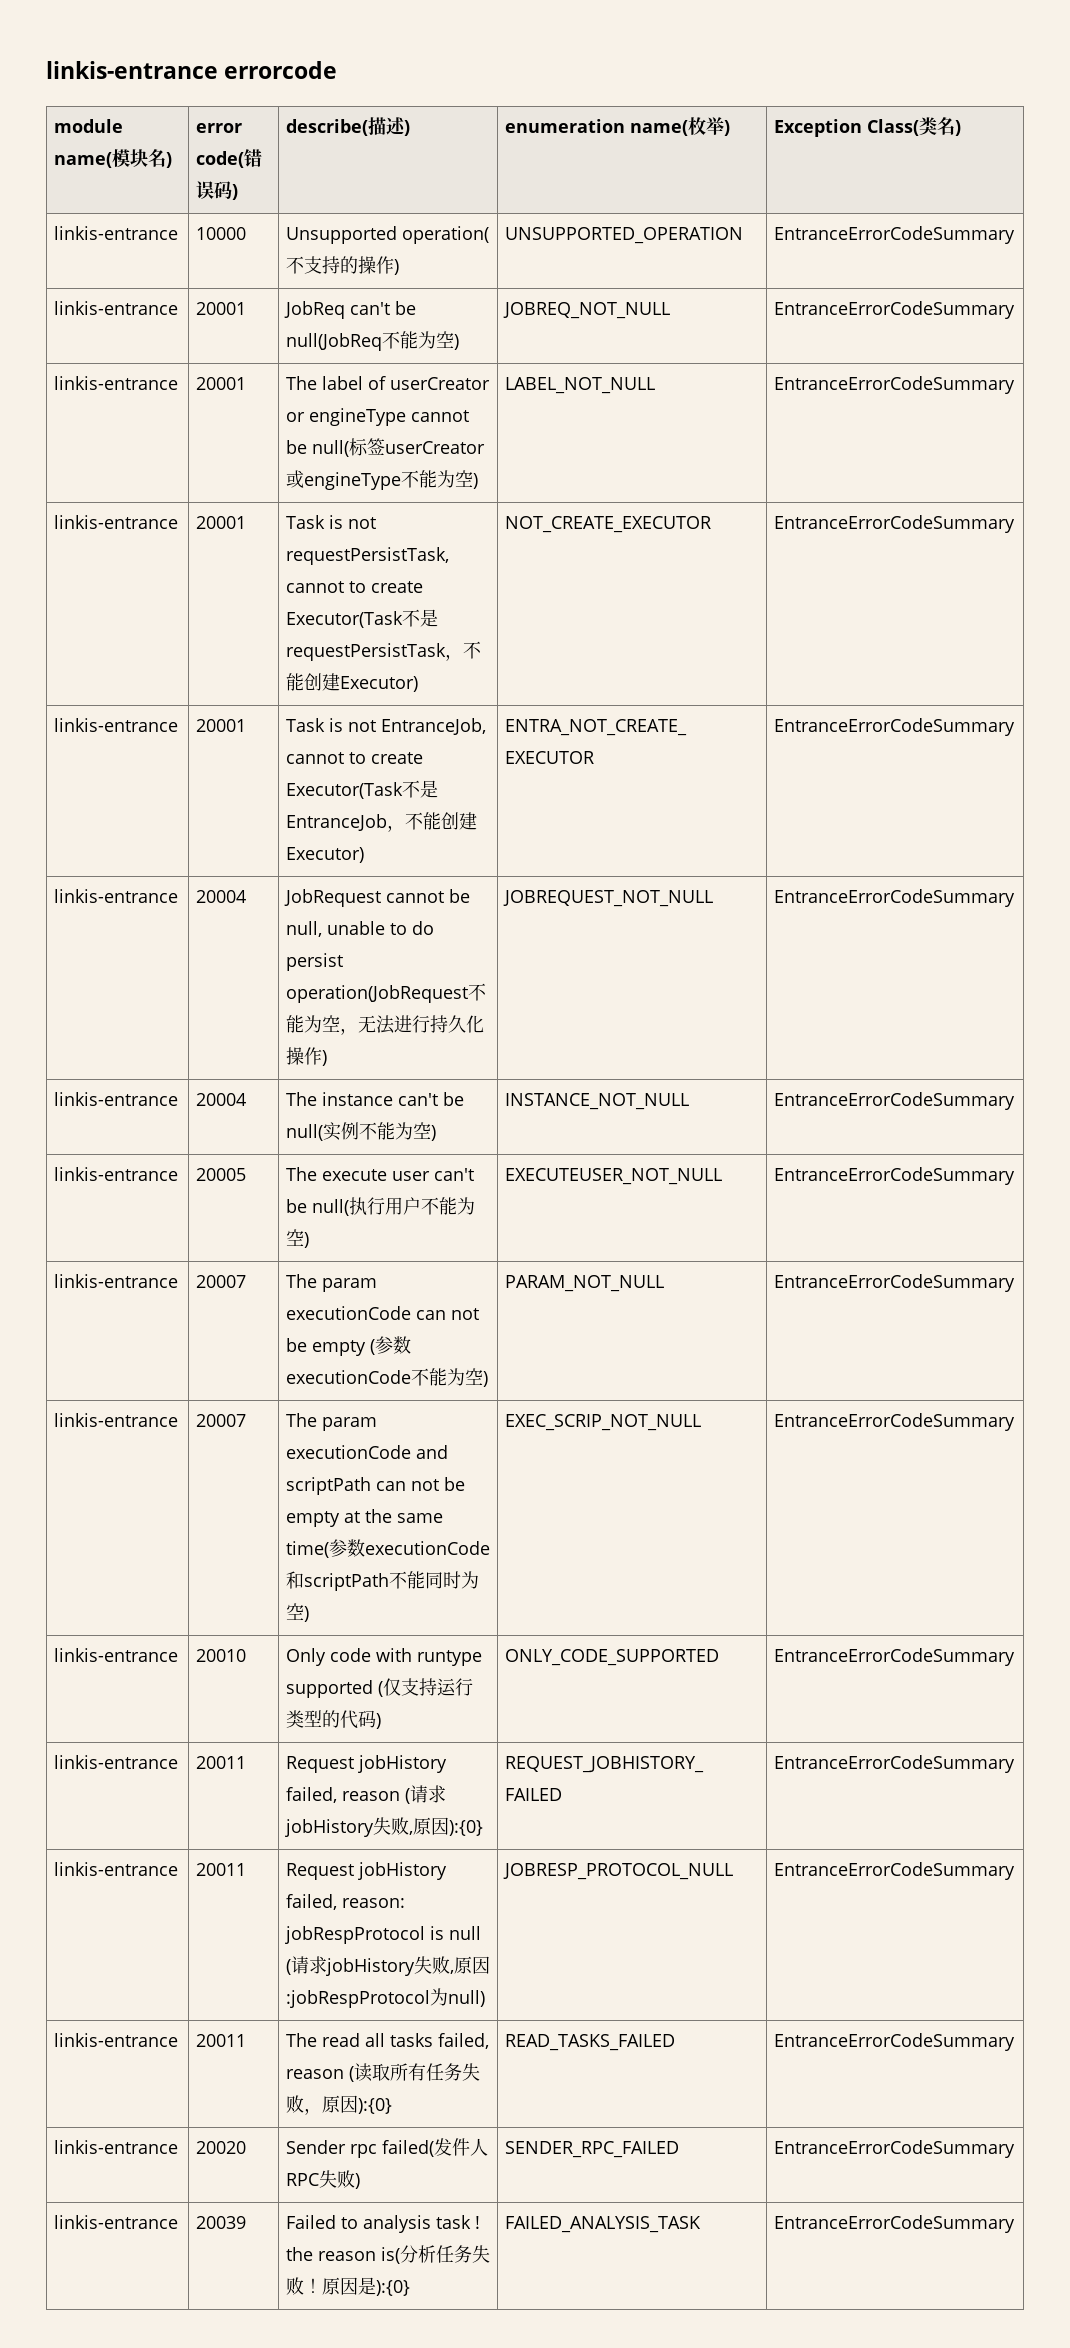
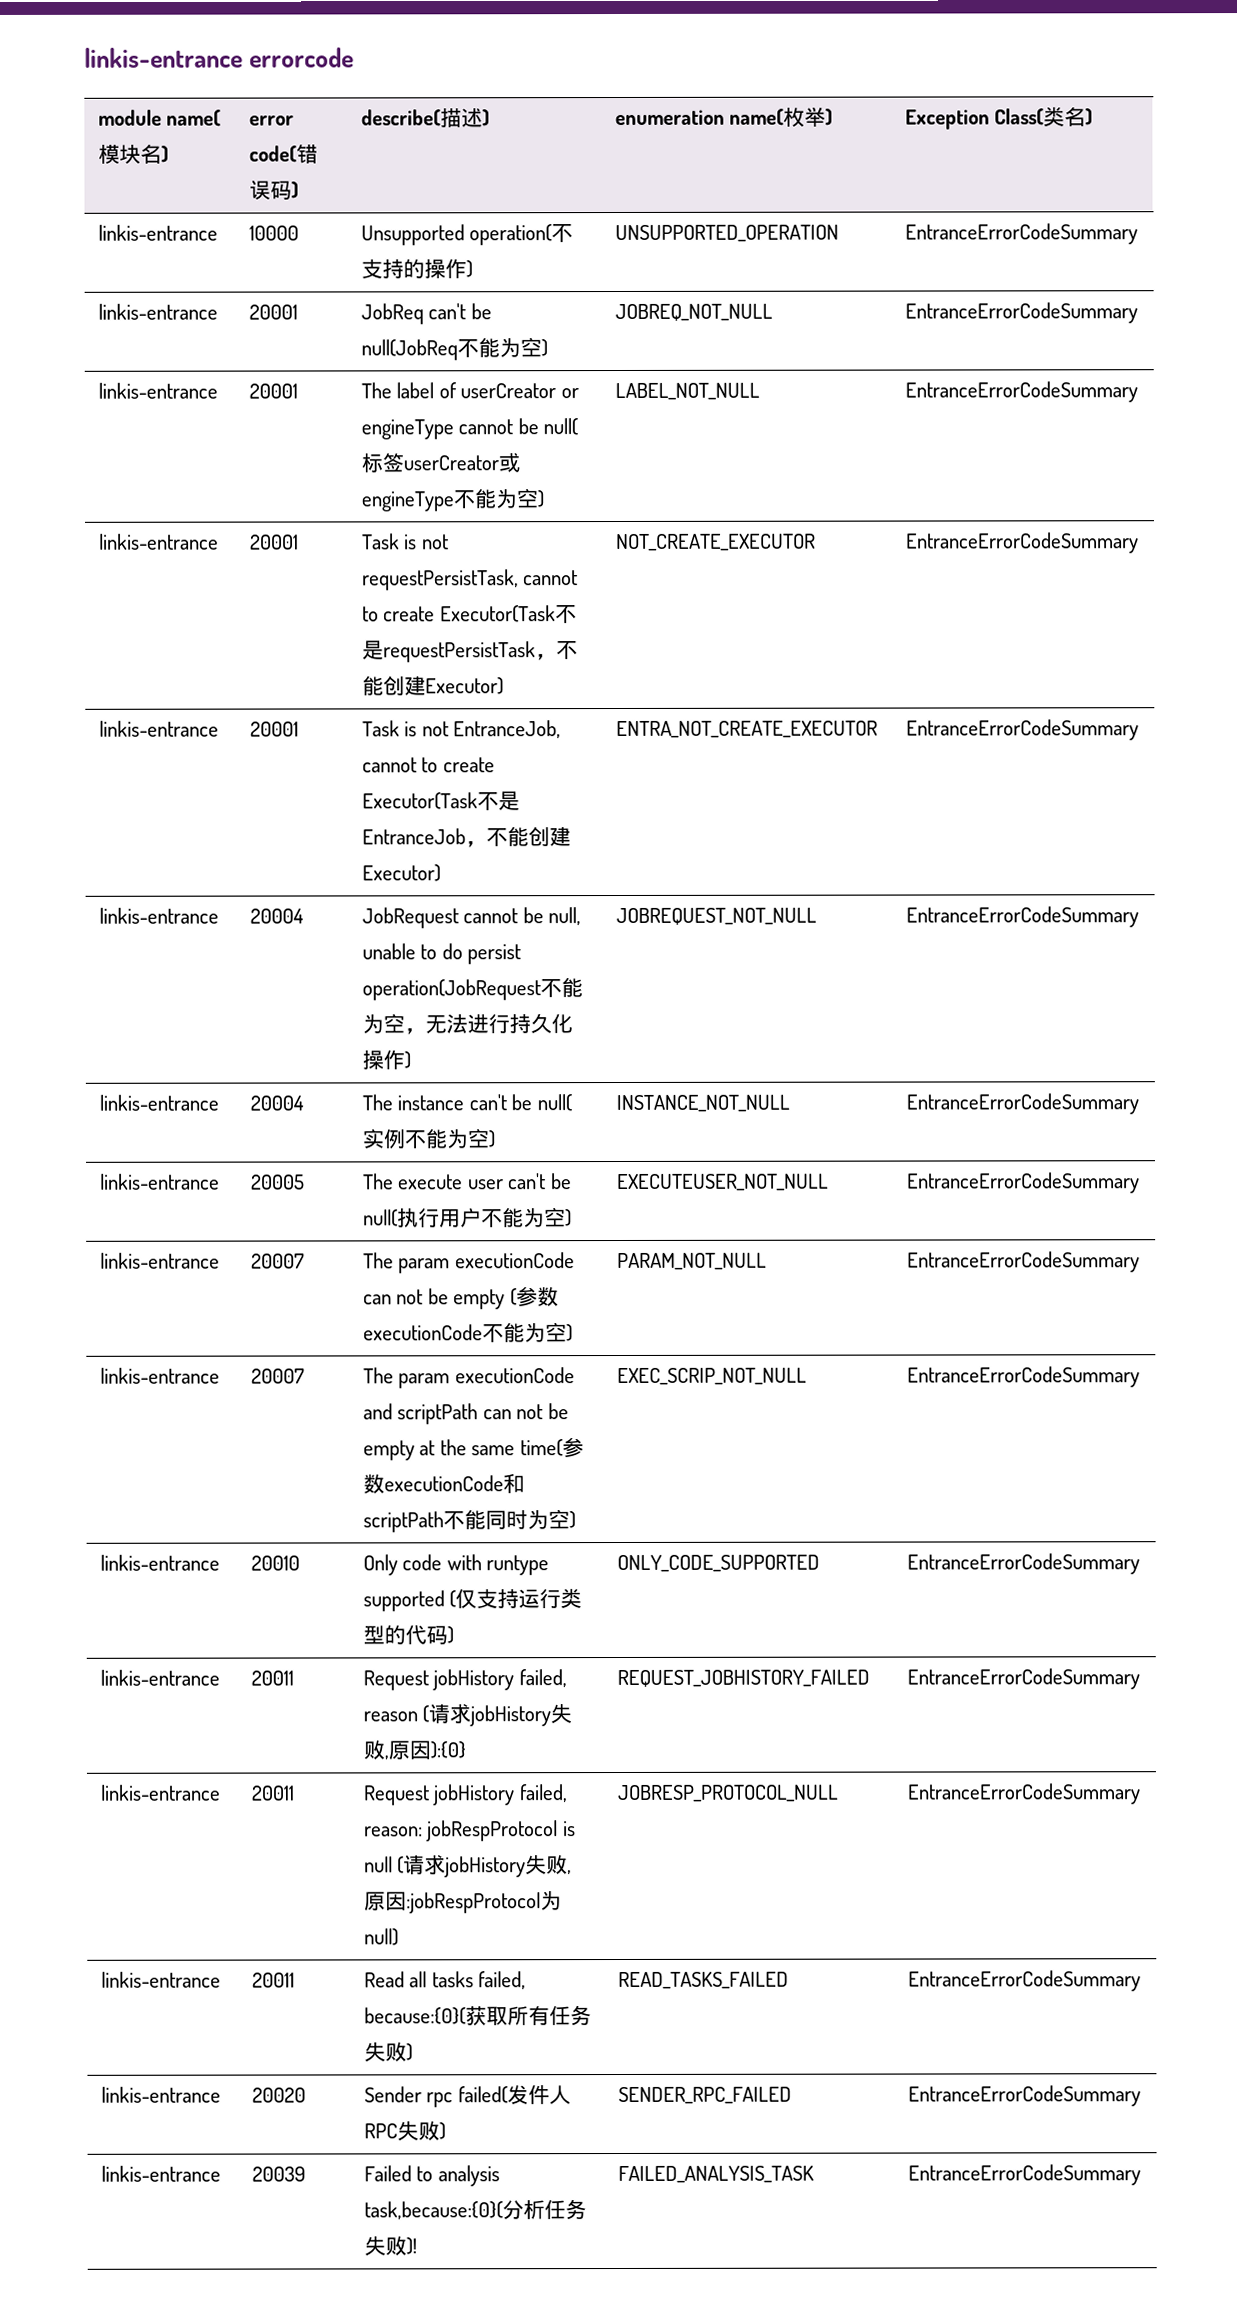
- linkis-entrance | 20011 | The read all tasks failed, reason (读取所有任务失败，原因):{0} | READ_TASKS_FAILED | EntranceErrorCodeSummary
+ linkis-entrance | 20011 | Read all tasks failed, because:{0}(获取所有任务失败) | READ_TASKS_FAILED | EntranceErrorCodeSummary
- linkis-entrance | 20039 | Failed to analysis task ! the reason is(分析任务失败！原因是):{0} | FAILED_ANALYSIS_TASK | EntranceErrorCodeSummary
+ linkis-entrance | 20039 | Failed to analysis task,because:{0}(分析任务失败)! | FAILED_ANALYSIS_TASK | EntranceErrorCodeSummary

